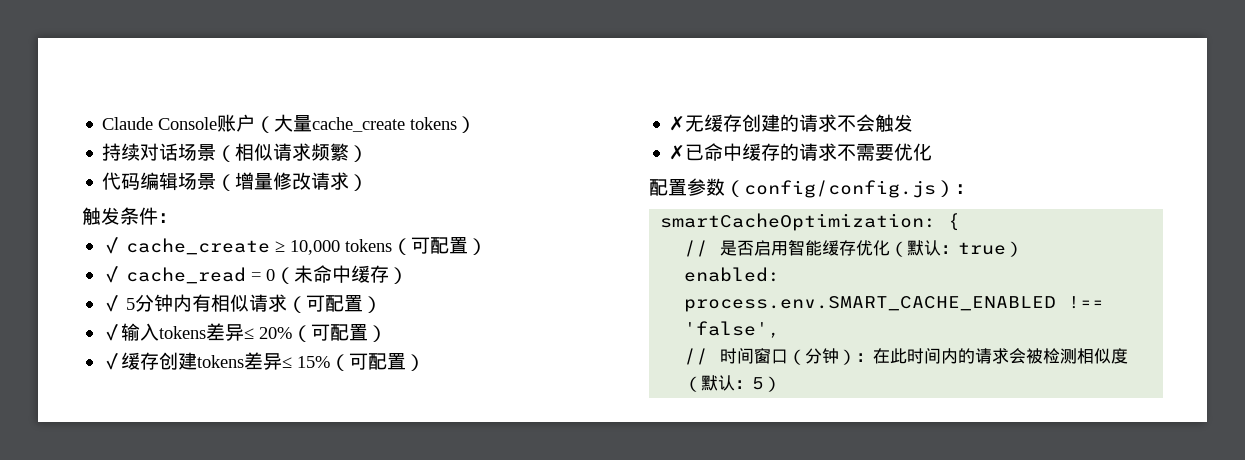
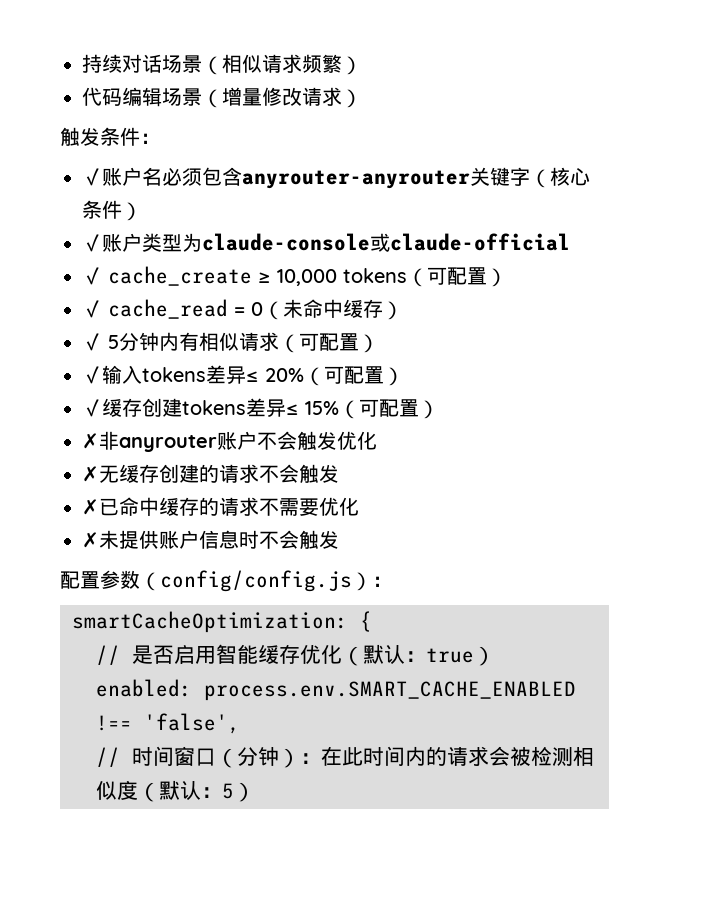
- Claude Console账户（大量cache_create tokens）
+ ✓账户名必须包含anyrouter-anyrouter关键字（核心条件）
+ ✓账户类型为claude-console或claude-official
+ ✗非anyrouter账户不会触发优化
+ ✗未提供账户信息时不会触发

